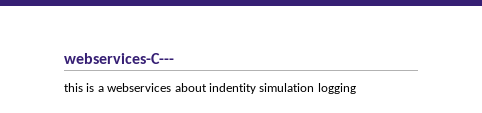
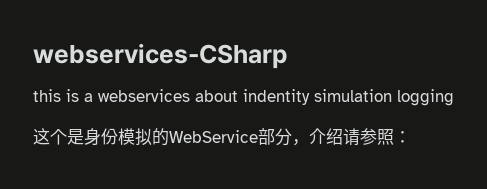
- webservices-C---
+ webservices-CSharp
+ 这个是身份模拟的WebService部分，介绍请参照：

